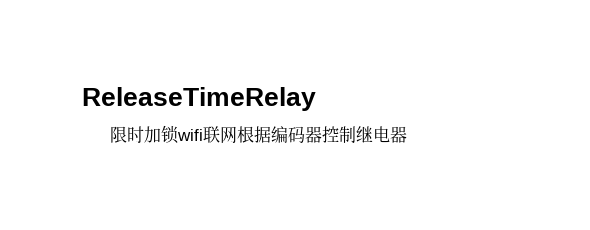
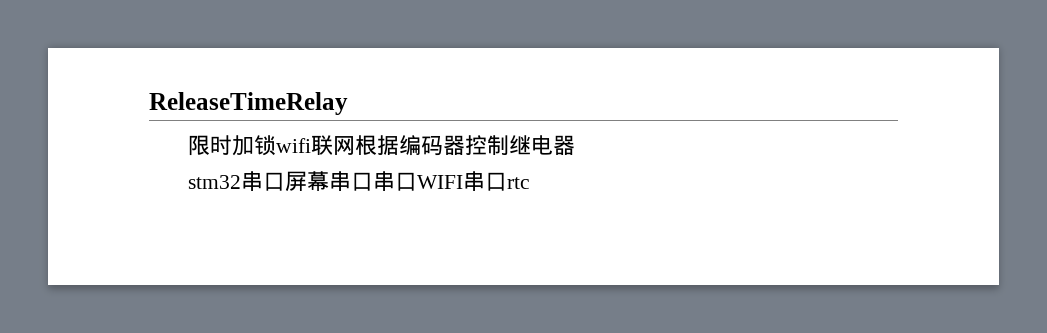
+ stm32串口屏幕串口串口WIFI串口rtc

